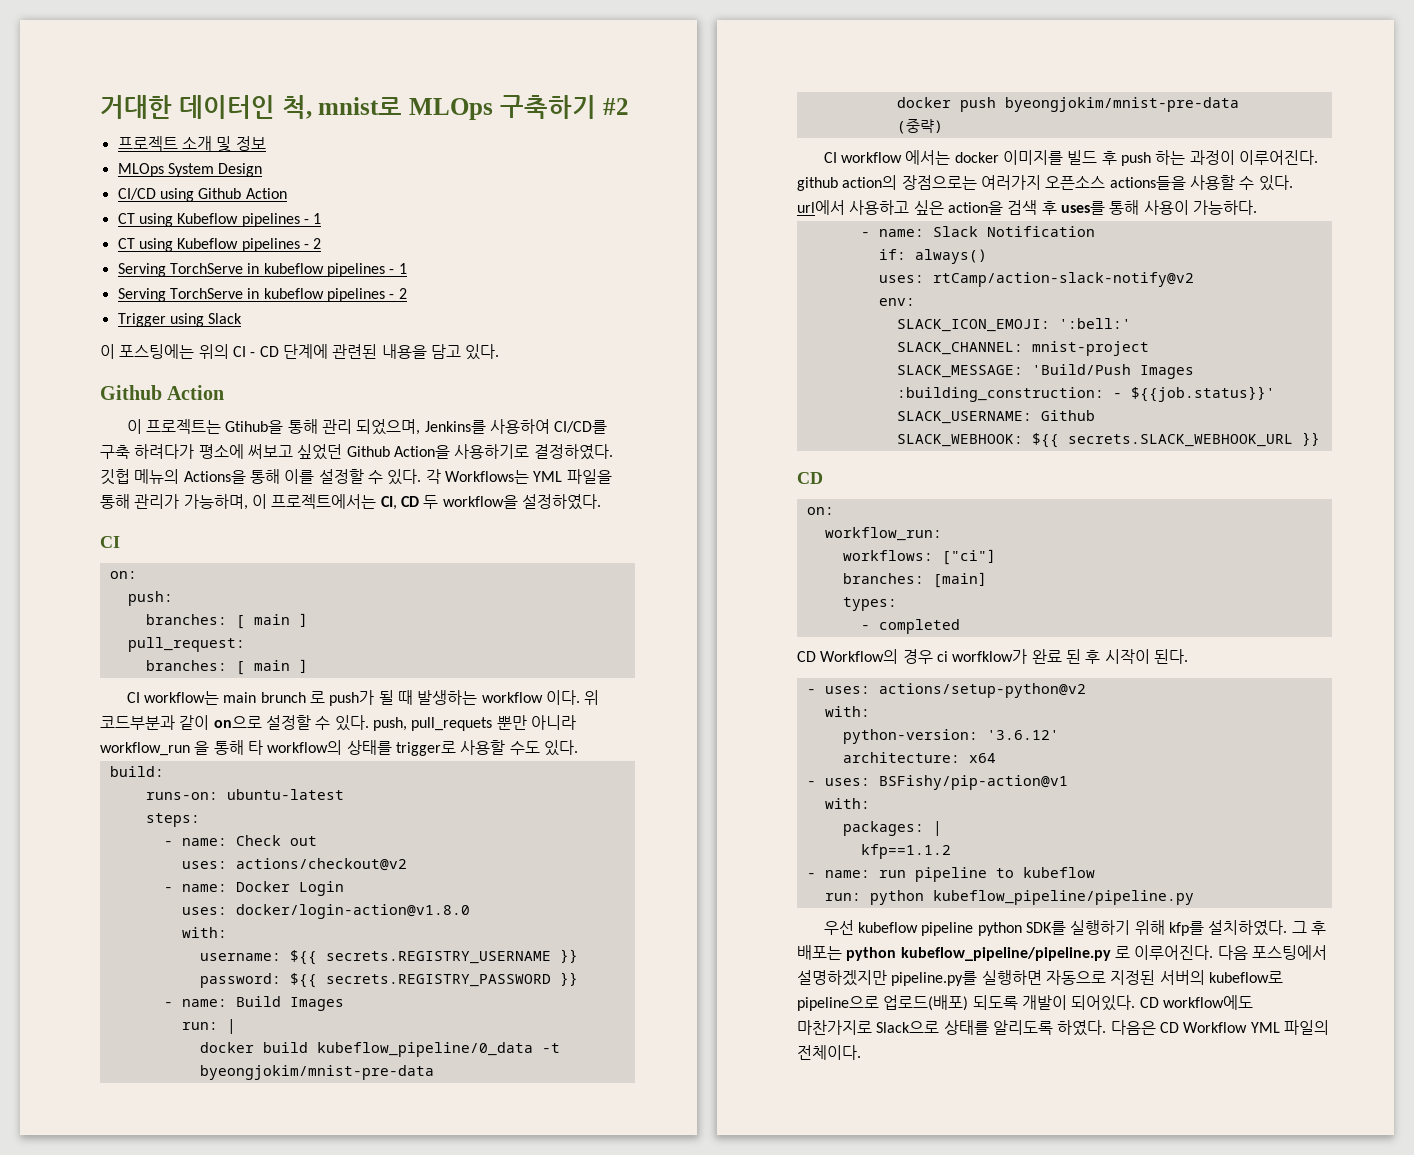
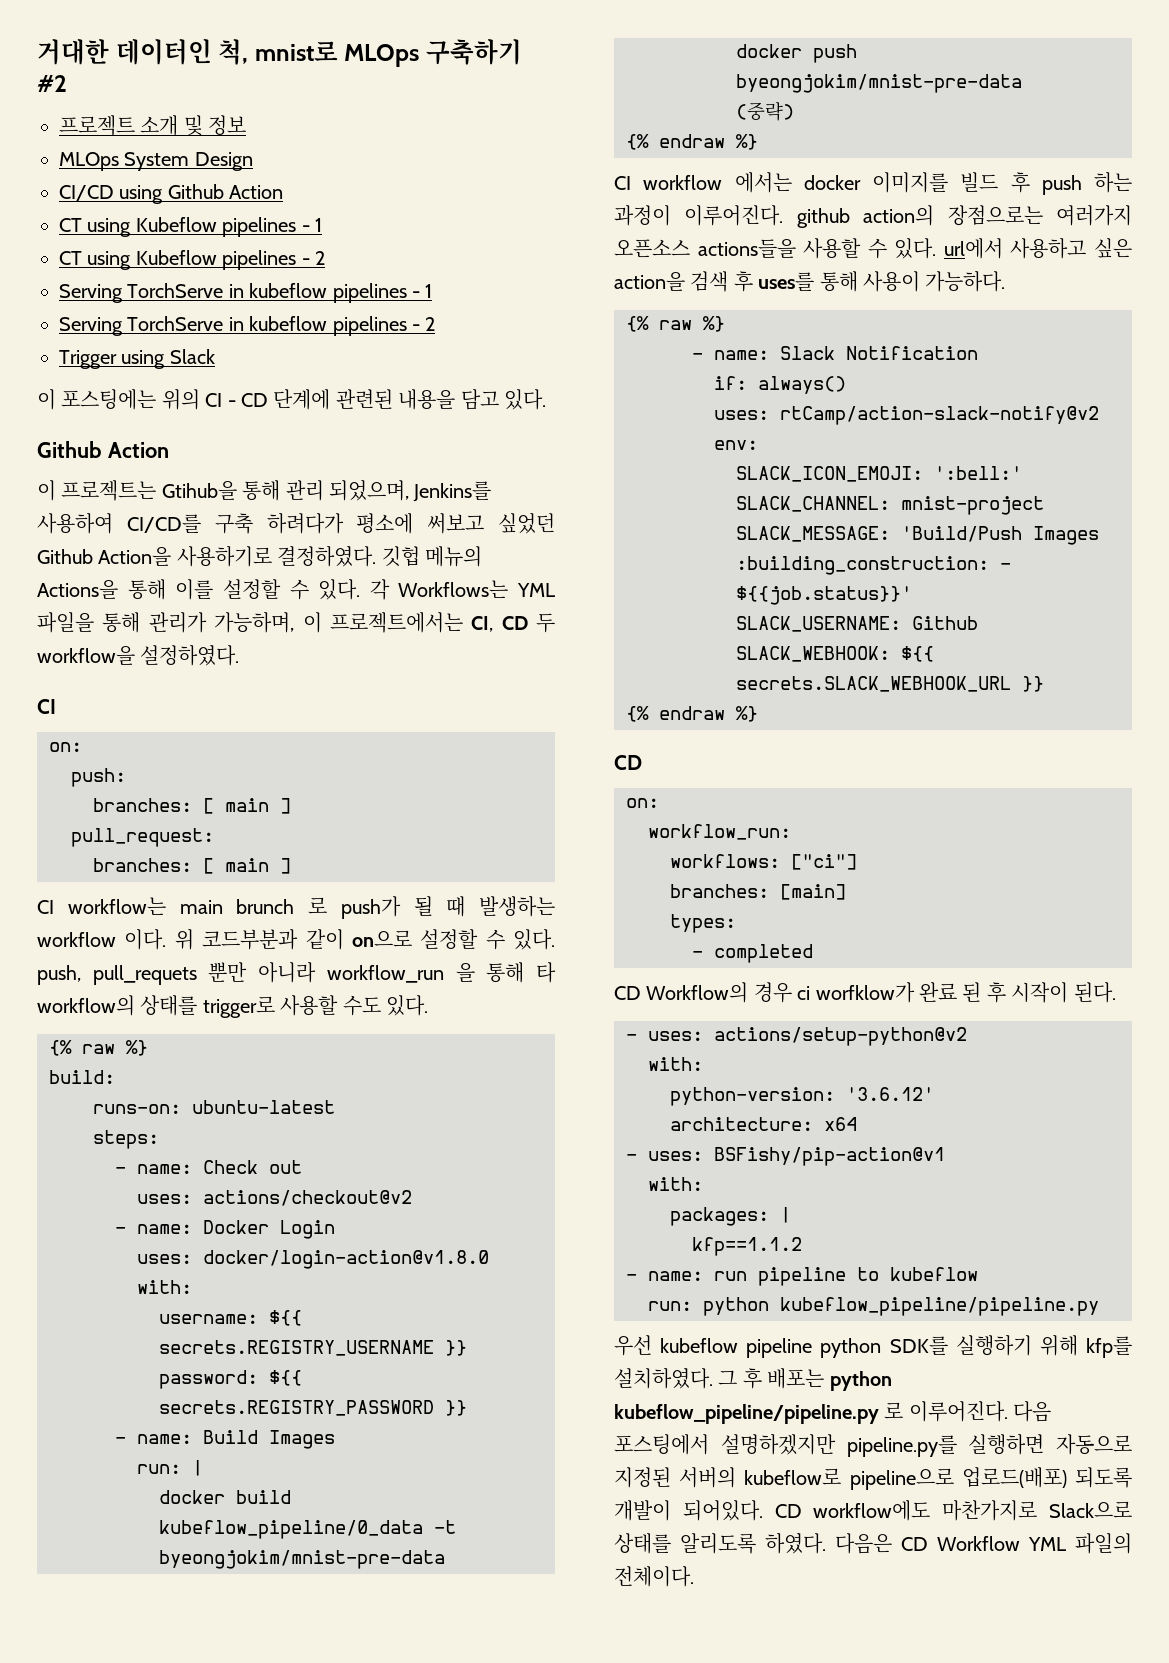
  위 코드부분과 같이 on으로 설정할 수 있다. push, pull_requets 뿐만 아니라 workflow_run 을 통해 타 workflow의 상태를 trigger로 사용할 수도 있다.
+ {% raw %}
  (중략)
+ {% endraw %}
  CI workflow 에서는 docker 이미지를 빌드 후 push 하는 과정이 이루어진다. github action의 장점으로는 여러가지 오픈소스 actions들을 사용할 수 있다. url에서 사용하고 싶은 action을 검색 후 uses를 통해 사용이 가능하다.
+ {% raw %}
  SLACK_WEBHOOK: ${{ secrets.SLACK_WEBHOOK_URL }}
+ {% endraw %}

